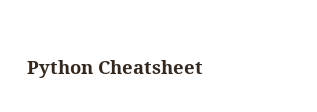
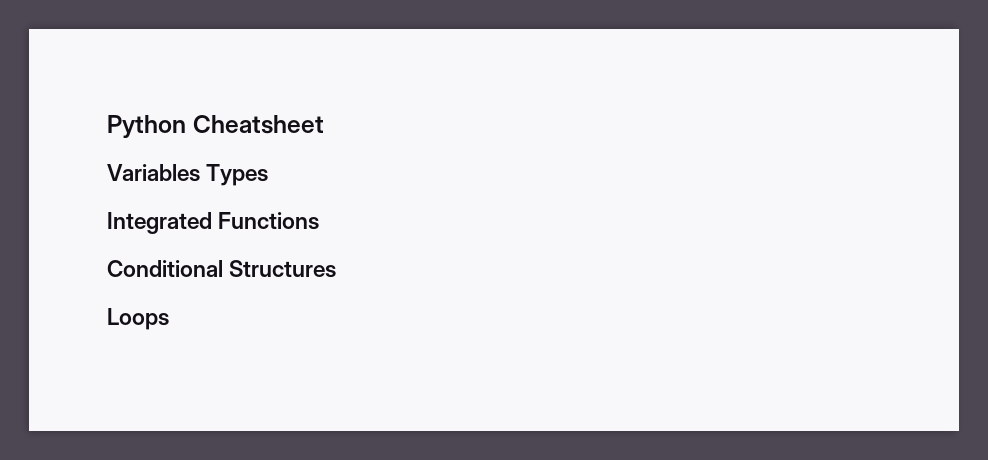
+ Variables Types
+ Integrated Functions
+ Conditional Structures
+ Loops

